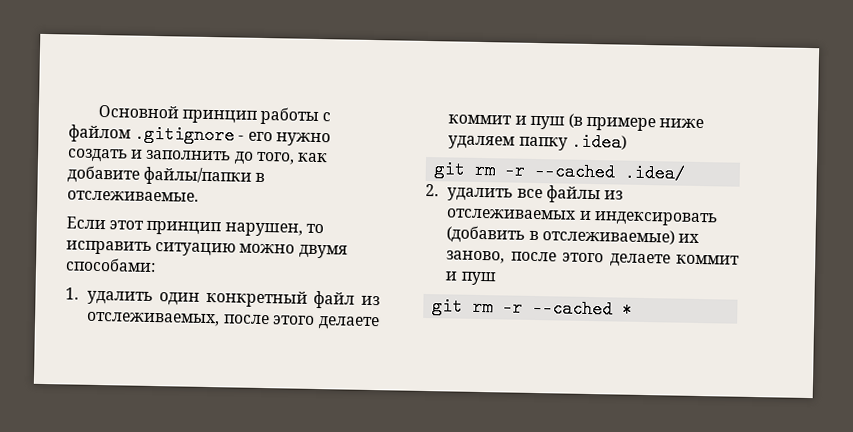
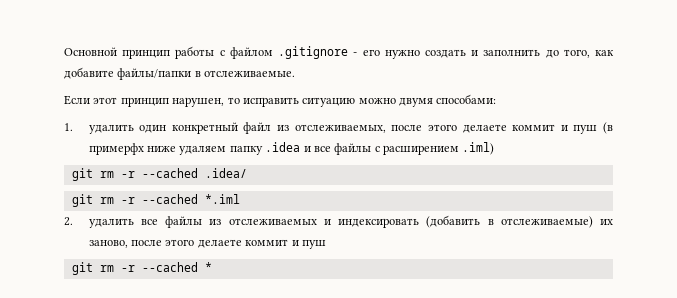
- 1. удалить один конкретный файл из отслеживаемых, после этого делаете коммит и пуш (в примере ниже удаляем папку .idea)
+ 1. удалить один конкретный файл из отслеживаемых, после этого делаете коммит и пуш (в примерфх ниже удаляем папку .idea и все файлы с расширением .iml)
+ git rm -r --cached *.iml

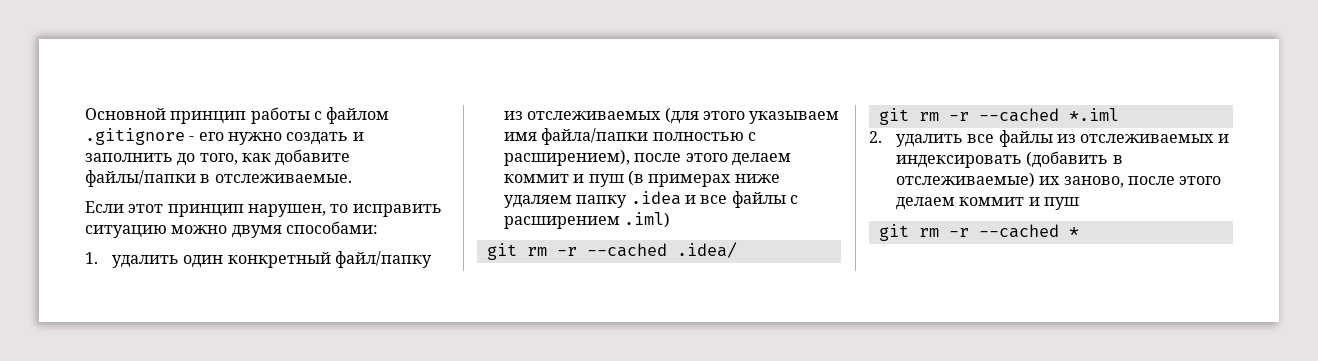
- 1. удалить один конкретный файл из отслеживаемых, после этого делаете коммит и пуш (в примерфх ниже удаляем папку .idea и все файлы с расширением .iml)
+ 1. удалить один конкретный файл/папку из отслеживаемых (для этого указываем имя файла/папки полностью с расширением), после этого делаем коммит и пуш (в примерах ниже удаляем папку .idea и все файлы с расширением .iml)
- 2. удалить все файлы из отслеживаемых и индексировать (добавить в отслеживаемые) их заново, после этого делаете коммит и пуш
+ 2. удалить все файлы из отслеживаемых и индексировать (добавить в отслеживаемые) их заново, после этого делаем коммит и пуш

